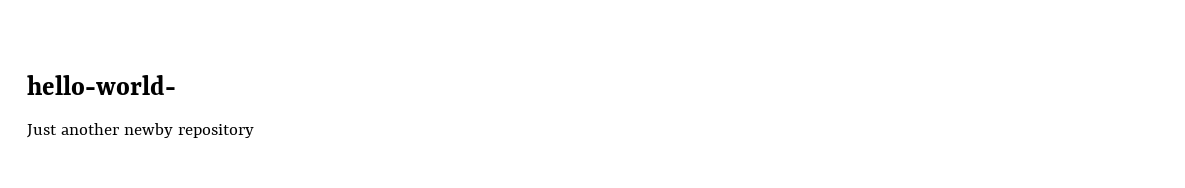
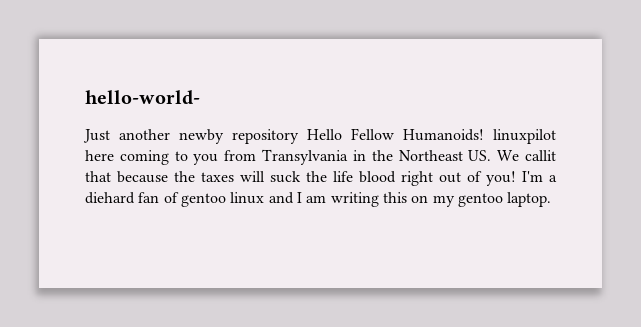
- Just another newby repository
+ Just another newby repository Hello Fellow Humanoids! linuxpilot here coming to you from Transylvania in the Northeast US. We callit that because the taxes will suck the life blood right out of you! I'm a diehard fan of gentoo linux and I am writing this on my gentoo laptop.

